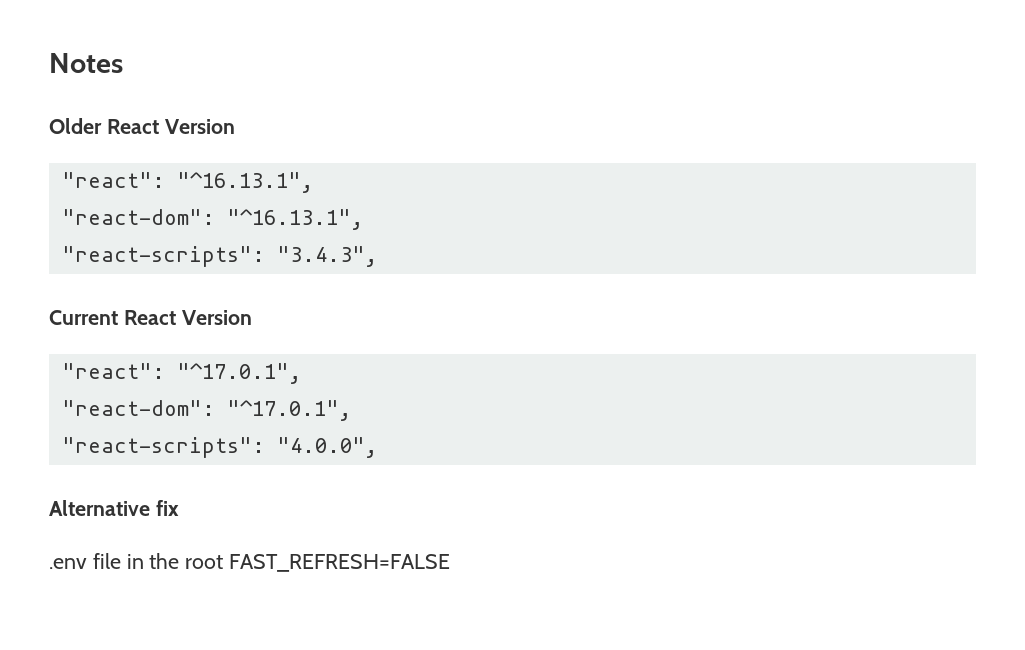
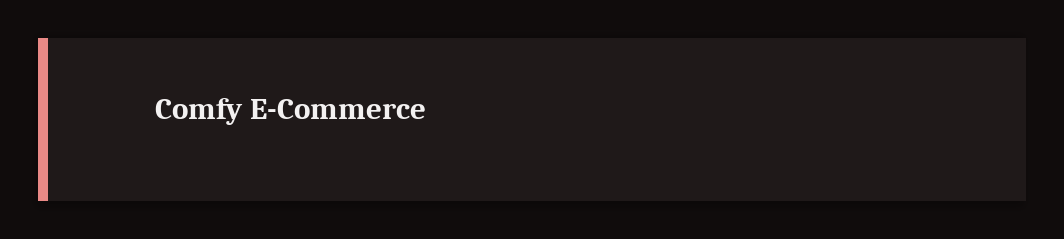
- Notes
- Older React Version
- "react": "^16.13.1",
- "react-dom": "^16.13.1",
- "react-scripts": "3.4.3",
- Current React Version
- "react": "^17.0.1",
- "react-dom": "^17.0.1",
- "react-scripts": "4.0.0",
- Alternative fix
- .env file in the root FAST_REFRESH=FALSE
+ Comfy E-Commerce

